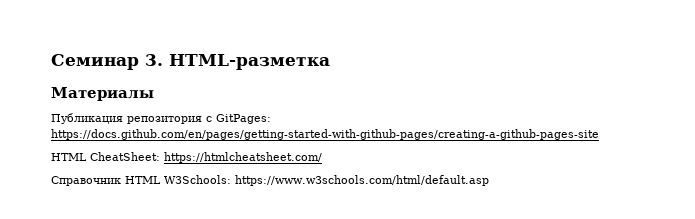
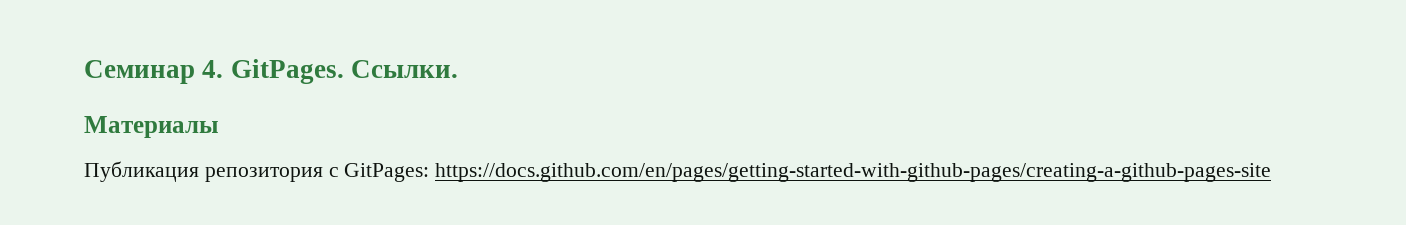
- Семинар 3. HTML-разметка
+ Семинар 4. GitPages. Ссылки.
- HTML CheatSheet: https://htmlcheatsheet.com/
- Справочник HTML W3Schools: https://www.w3schools.com/html/default.asp

